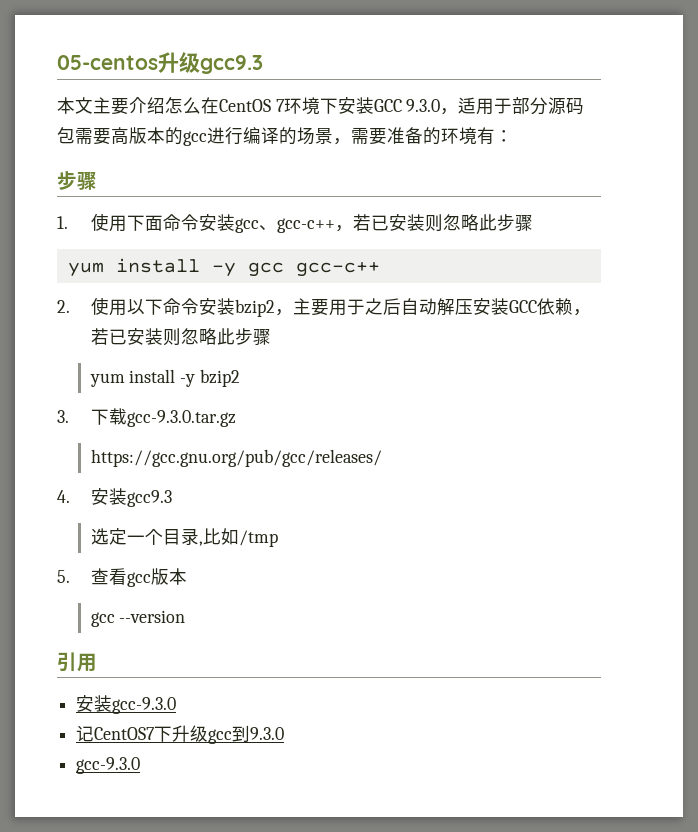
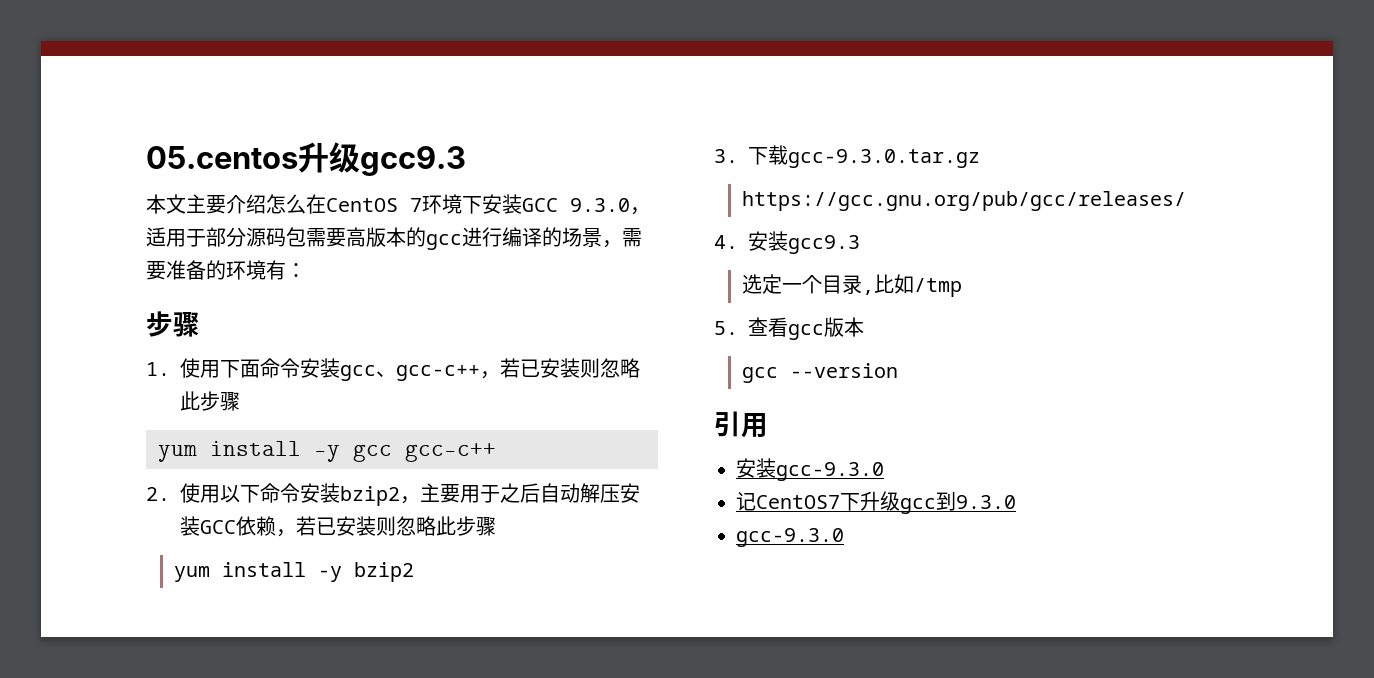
- 05-centos升级gcc9.3
+ 05.centos升级gcc9.3

